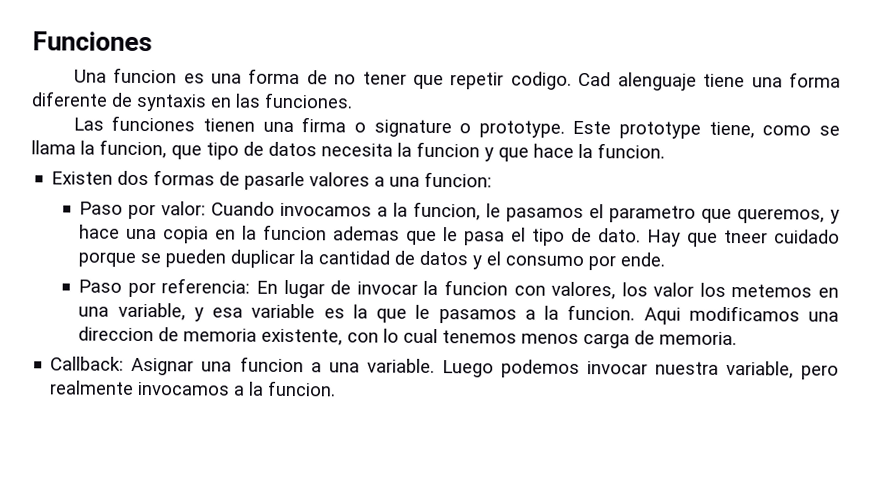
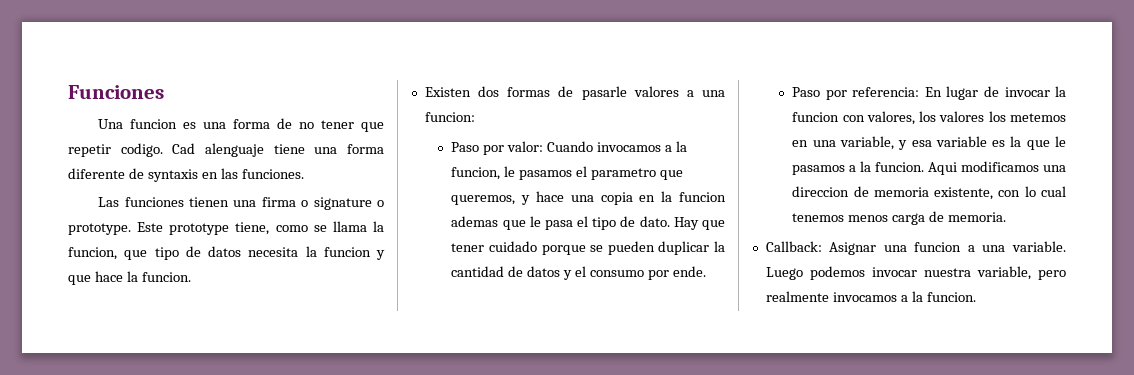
- Hay que tneer cuidado porque se pueden duplicar la cantidad de datos y el consumo por ende.
+ Hay que tener cuidado porque se pueden duplicar la cantidad de datos y el consumo por ende.
- Paso por referencia: En lugar de invocar la funcion con valores, los valor los metemos en una variable, y esa variable es la que le pasamos a la funcion.
+ Paso por referencia: En lugar de invocar la funcion con valores, los valores los metemos en una variable, y esa variable es la que le pasamos a la funcion.

